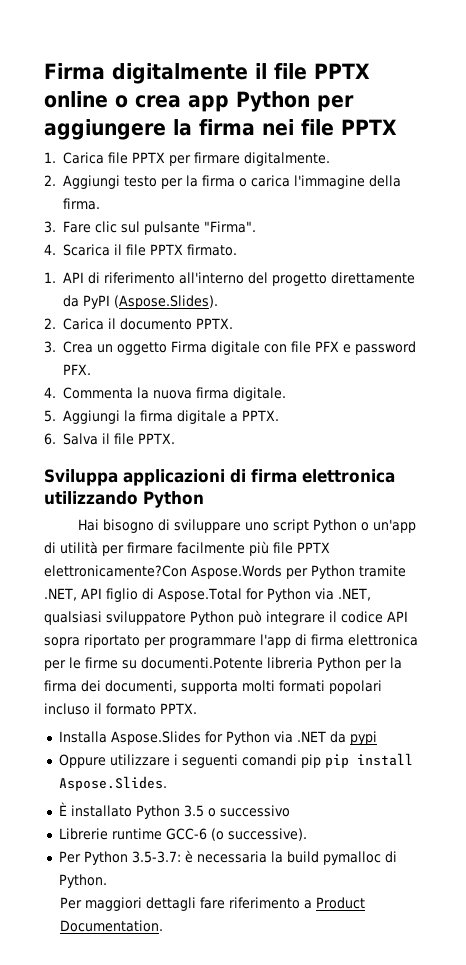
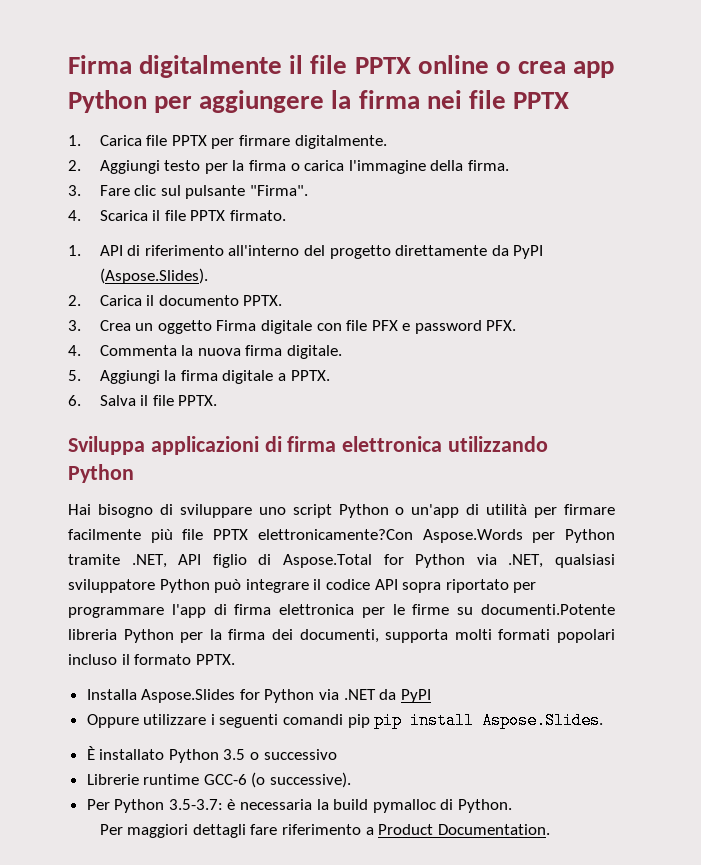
- Installa Aspose.Slides for Python via .NET da pypi
+ Installa Aspose.Slides for Python via .NET da PyPI

